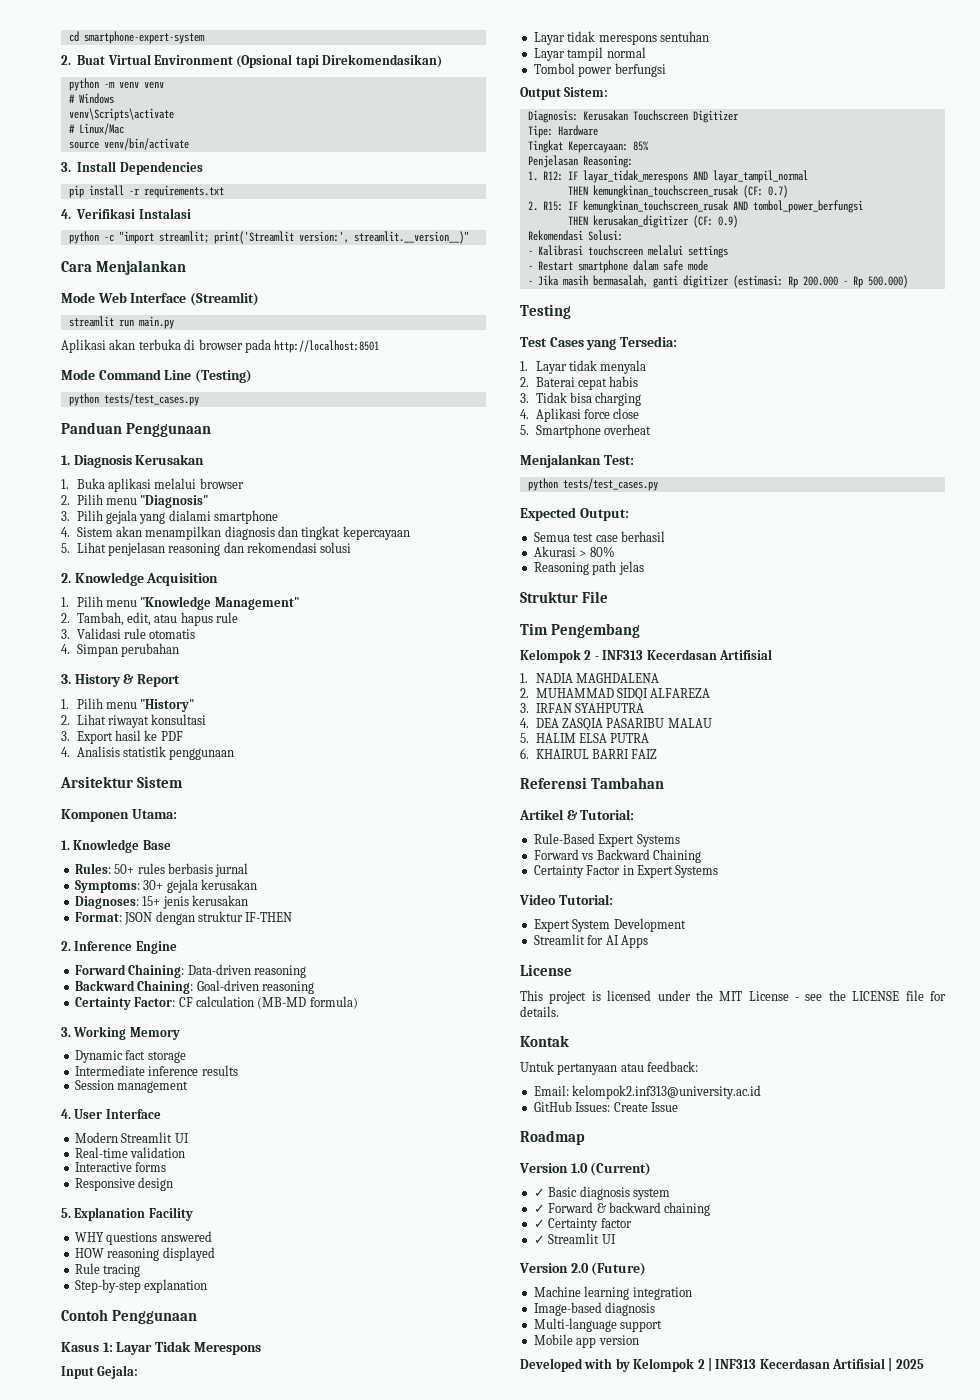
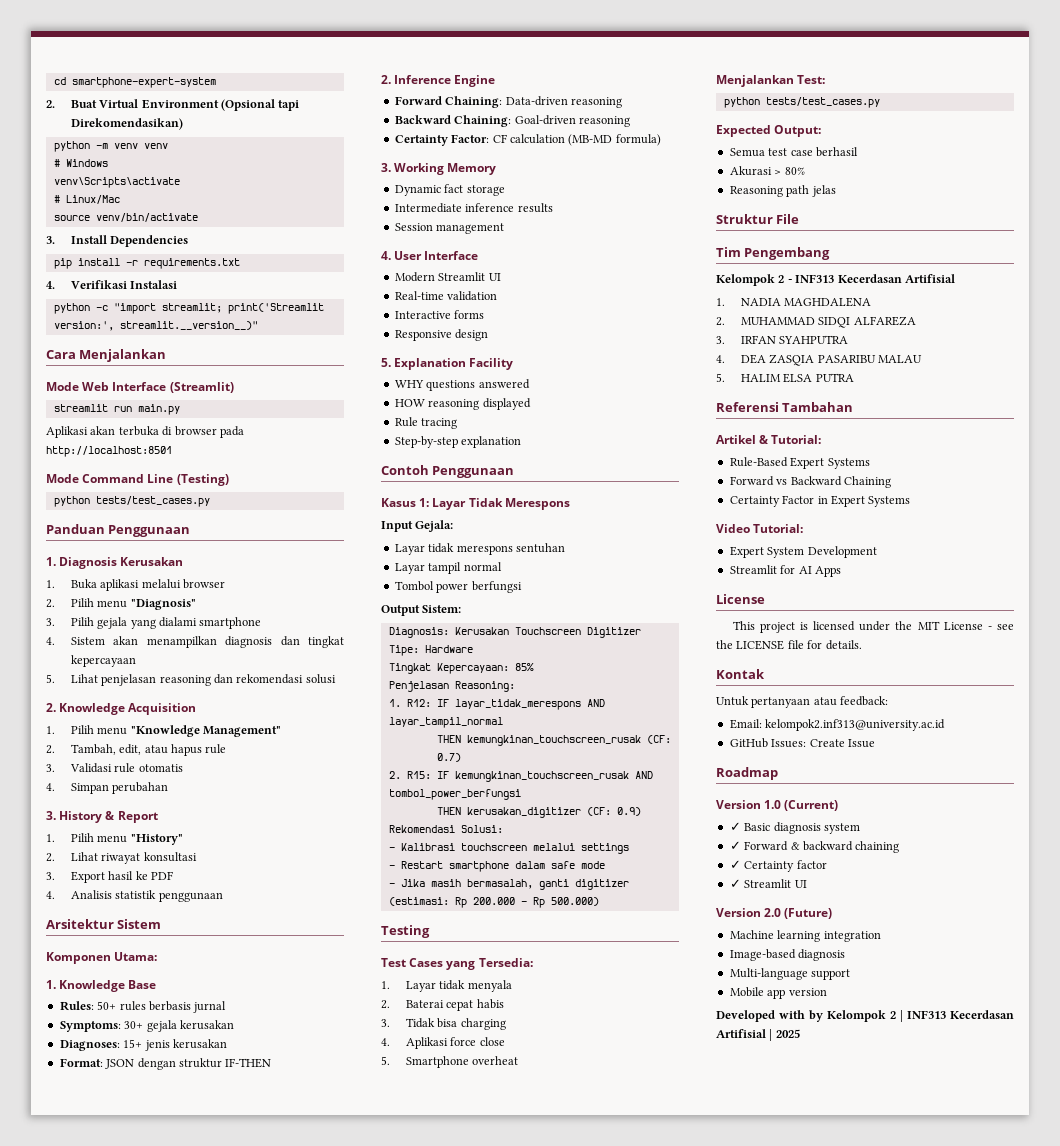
- 6. KHAIRUL BARRI FAIZ

